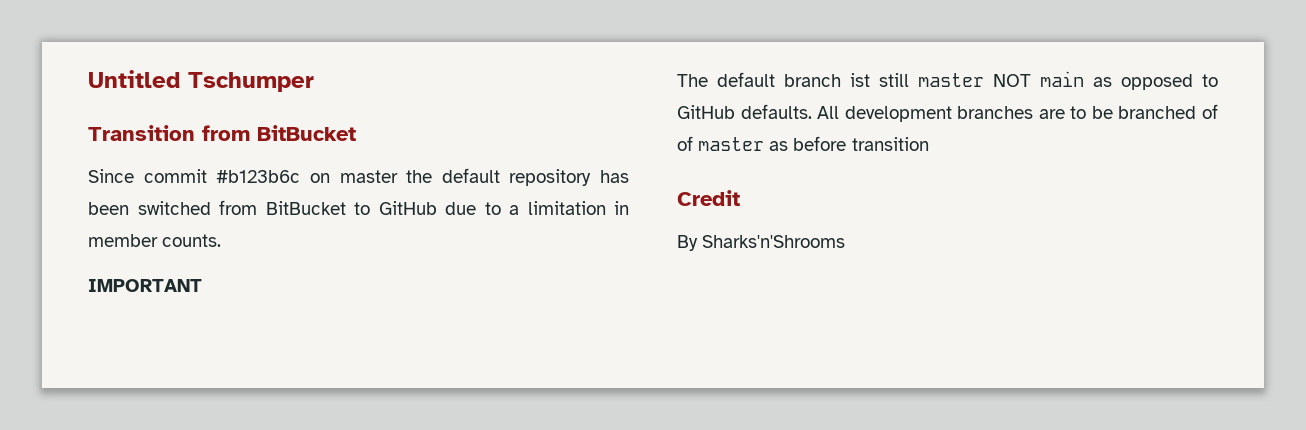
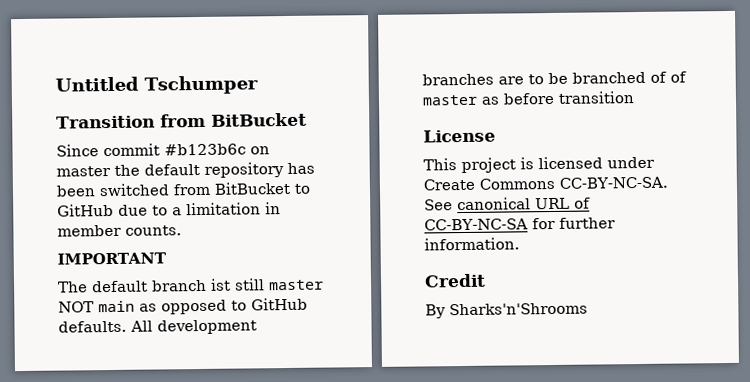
+ License
+ This project is licensed under Create Commons CC-BY-NC-SA. See canonical URL of CC-BY-NC-SA for further information.

